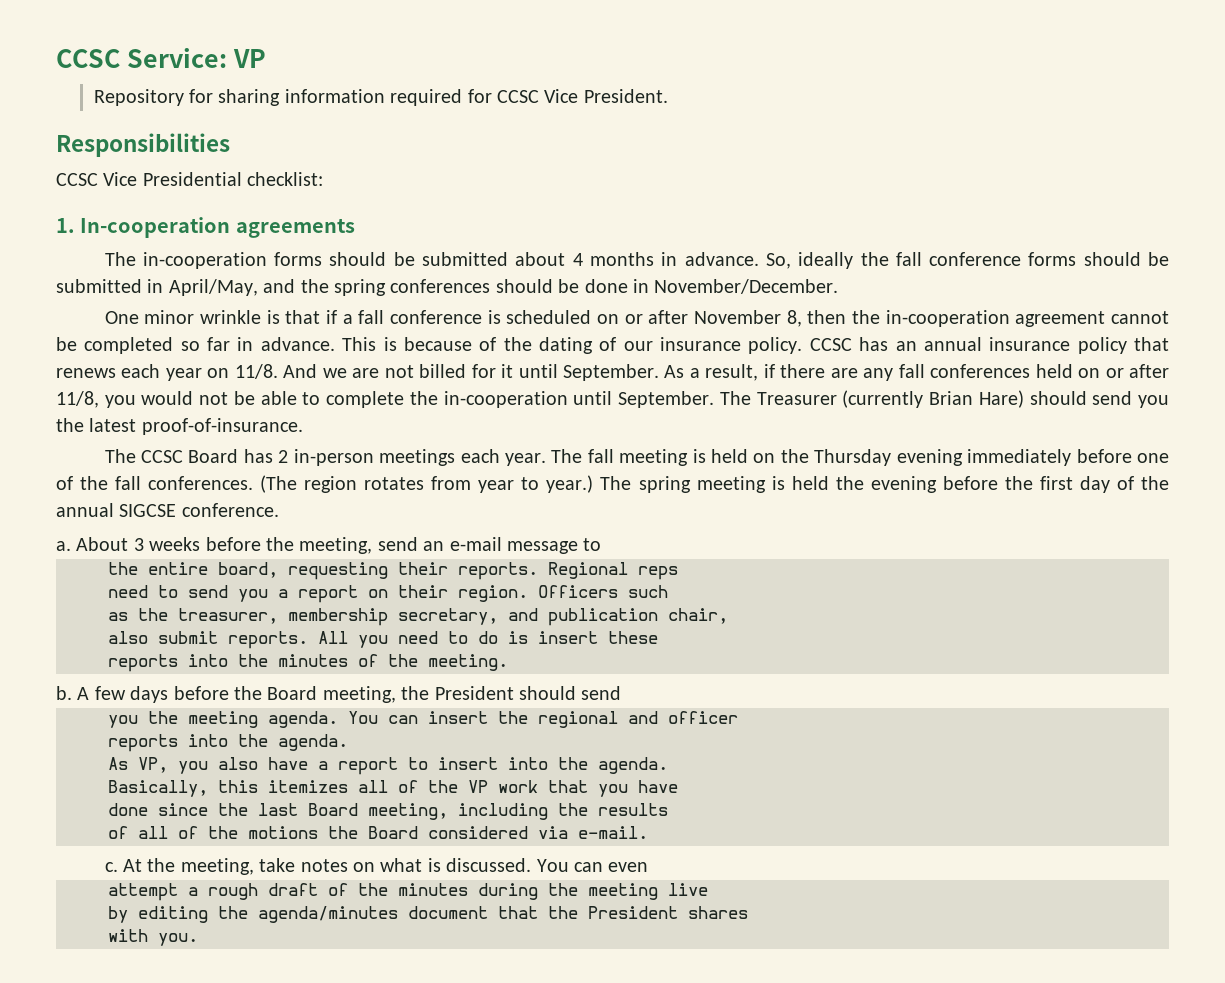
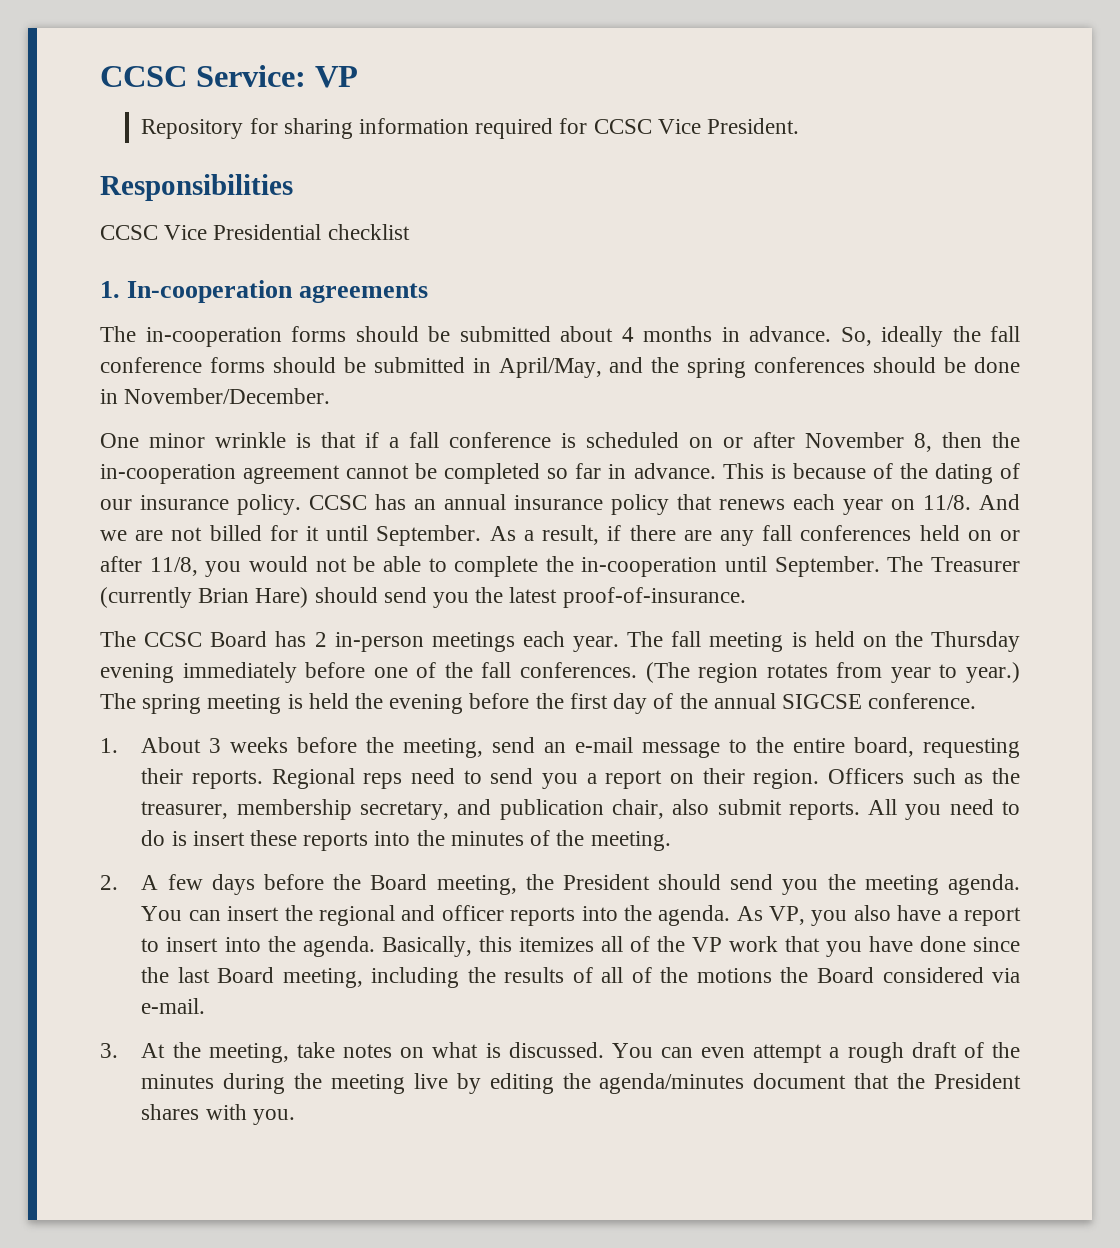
- CCSC Vice Presidential checklist:
+ CCSC Vice Presidential checklist
- a. About 3 weeks before the meeting, send an e-mail message to
- the entire board, requesting their reports.
+ 1. About 3 weeks before the meeting, send an e-mail message to the entire board, requesting their reports.
- Regional reps
- need to send you a report on their region.
+ Regional reps need to send you a report on their region.
- Officers such
- as the treasurer, membership secretary, and publication chair,
- also submit reports.
+ Officers such as the treasurer, membership secretary, and publication chair, also submit reports.
- All you need to do is insert these
- reports into the minutes of the meeting.
+ All you need to do is insert these reports into the minutes of the meeting.
- b. A few days before the Board meeting, the President should send
- you the meeting agenda.
+ 2. A few days before the Board meeting, the President should send you the meeting agenda.
- You can insert the regional and officer
- reports into the agenda.
- As VP, you also have a report to insert into the agenda.
- Basically, this itemizes all of the VP work that you have
- done since the last Board meeting, including the results
- of all of the motions the Board considered via e-mail.
+ You can insert the regional and officer reports into the agenda. As VP, you also have a report to insert into the agenda. Basically, this itemizes all of the VP work that you have done since the last Board meeting, including the results of all of the motions the Board considered via e-mail.
- c. At the meeting, take notes on what is discussed.
+ 3. At the meeting, take notes on what is discussed.
- You can even
- attempt a rough draft of the minutes during the meeting live
- by editing the agenda/minutes document that the President shares
- with you.
+ You can even attempt a rough draft of the minutes during the meeting live by editing the agenda/minutes document that the President shares with you.

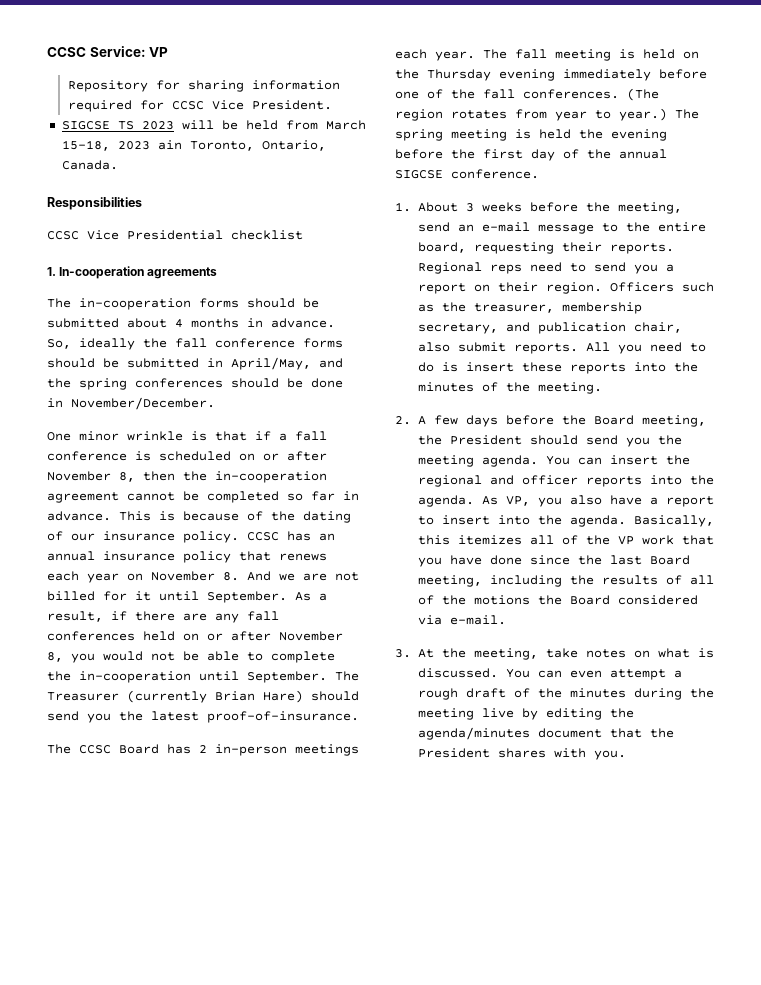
+ SIGCSE TS 2023 will be held from March 15-18, 2023 ain Toronto, Ontario, Canada.
- CCSC has an annual insurance policy that renews each year on 11/8. And we are not billed for it until September.
+ CCSC has an annual insurance policy that renews each year on November 8. And we are not billed for it until September.
- As a result, if there are any fall conferences held on or after 11/8, you would not be able to complete the in-cooperation until September.
+ As a result, if there are any fall conferences held on or after November 8, you would not be able to complete the in-cooperation until September.

